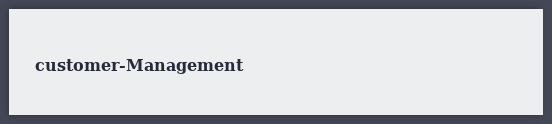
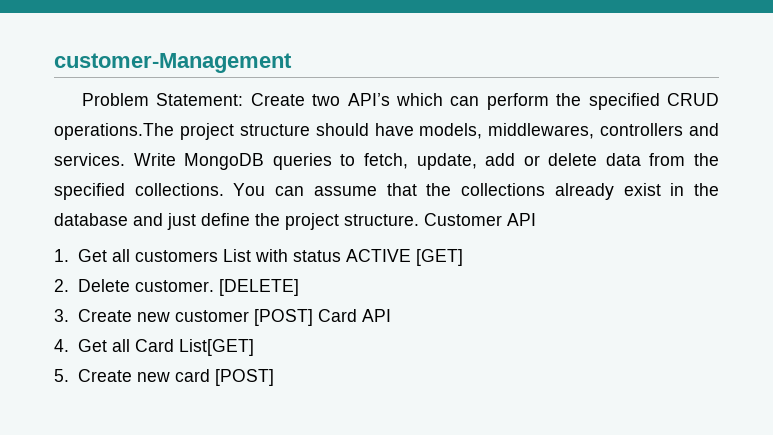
+ Problem Statement: Create two API’s which can perform the specified CRUD operations.The project structure should have models, middlewares, controllers and services. Write MongoDB queries to fetch, update, add or delete data from the specified collections. You can assume that the collections already exist in the database and just define the project structure. Customer API
+ 1. Get all customers List with status ACTIVE [GET]
+ 2. Delete customer. [DELETE]
+ 3. Create new customer [POST] Card API
+ 4. Get all Card List[GET]
+ 5. Create new card [POST]

